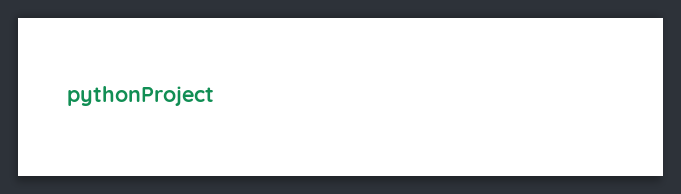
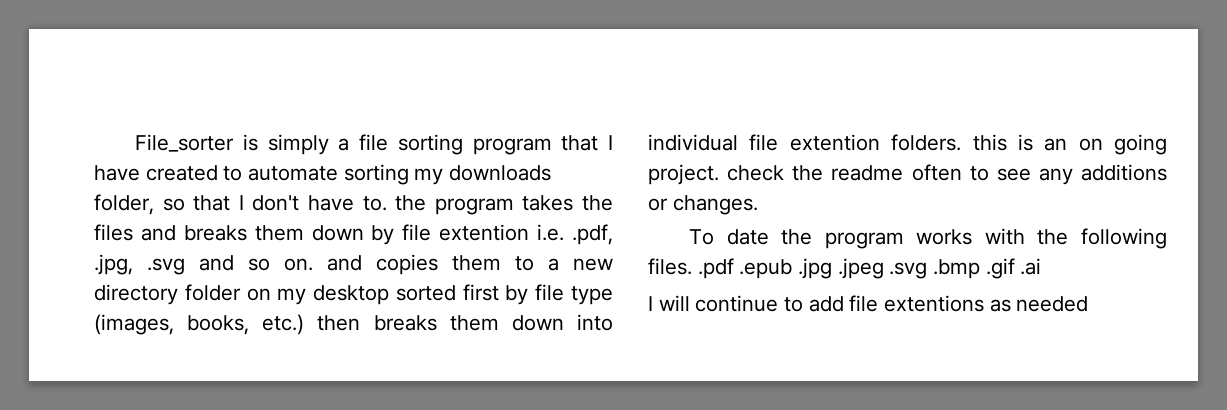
- pythonProject
+ File_sorter is simply a file sorting program that I have created to automate sorting my downloads folder, so that I don't have to. the program takes the files and breaks them down by file extention i.e. .pdf, .jpg, .svg and so on. and copies them to a new directory folder on my desktop sorted first by file type (images, books, etc.) then breaks them down into individual file extention folders. this is an on going project. check the readme often to see any additions or changes.
+ To date the program works with the following files. .pdf .epub .jpg .jpeg .svg .bmp .gif .ai
+ I will continue to add file extentions as needed

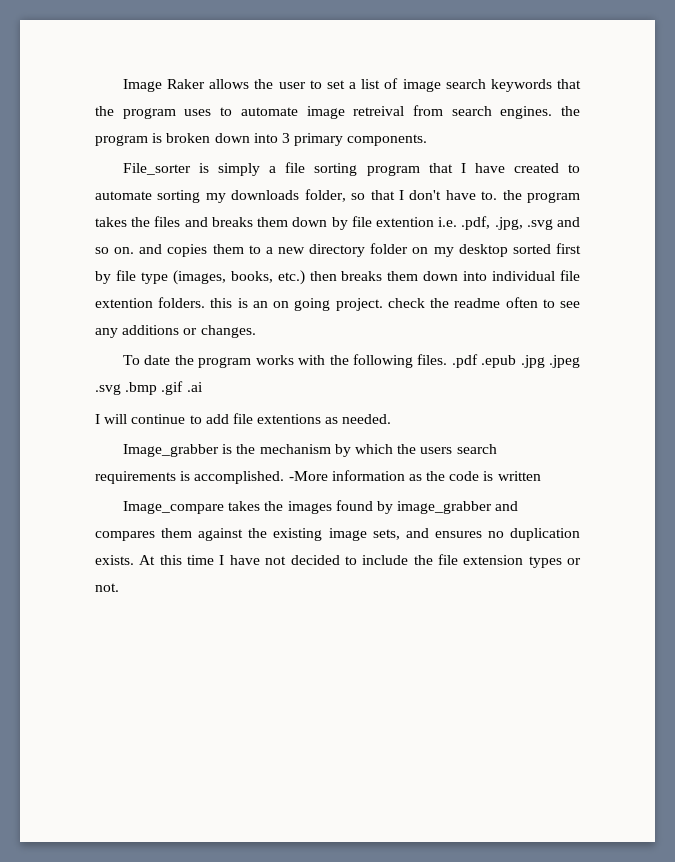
+ Image Raker allows the user to set a list of image search keywords that the program uses to automate image retreival from search engines. the program is broken down into 3 primary components.
- I will continue to add file extentions as needed
+ I will continue to add file extentions as needed.
+ Image_grabber is the mechanism by which the users search requirements is accomplished. -More information as the code is written
+ Image_compare takes the images found by image_grabber and compares them against the existing image sets, and ensures no duplication exists. At this time I have not decided to include the file extension types or not.

